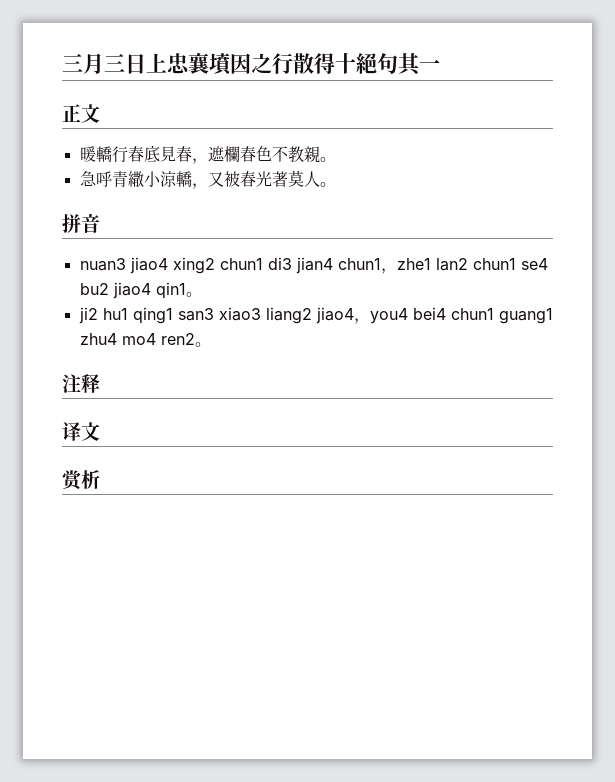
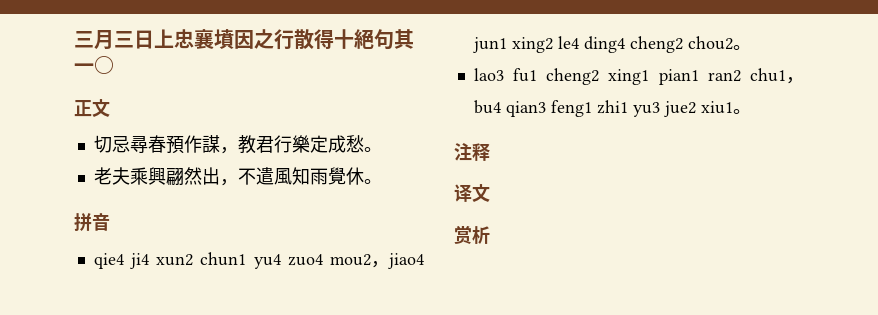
- 三月三日上忠襄墳因之行散得十絕句其一
+ 三月三日上忠襄墳因之行散得十絕句其一○
- 暖轎行春底見春，遮欄春色不教親。
- 急呼青繖小涼轎，又被春光著莫人。
+ 切忌尋春預作謀，教君行樂定成愁。
+ 老夫乘興翩然出，不遣風知雨覺休。
  拼音
- nuan3 jiao4 xing2 chun1 di3 jian4 chun1，zhe1 lan2 chun1 se4 bu2 jiao4 qin1。
- ji2 hu1 qing1 san3 xiao3 liang2 jiao4，you4 bei4 chun1 guang1 zhu4 mo4 ren2。
+ qie4 ji4 xun2 chun1 yu4 zuo4 mou2，jiao4 jun1 xing2 le4 ding4 cheng2 chou2。
+ lao3 fu1 cheng2 xing1 pian1 ran2 chu1，bu4 qian3 feng1 zhi1 yu3 jue2 xiu1。

